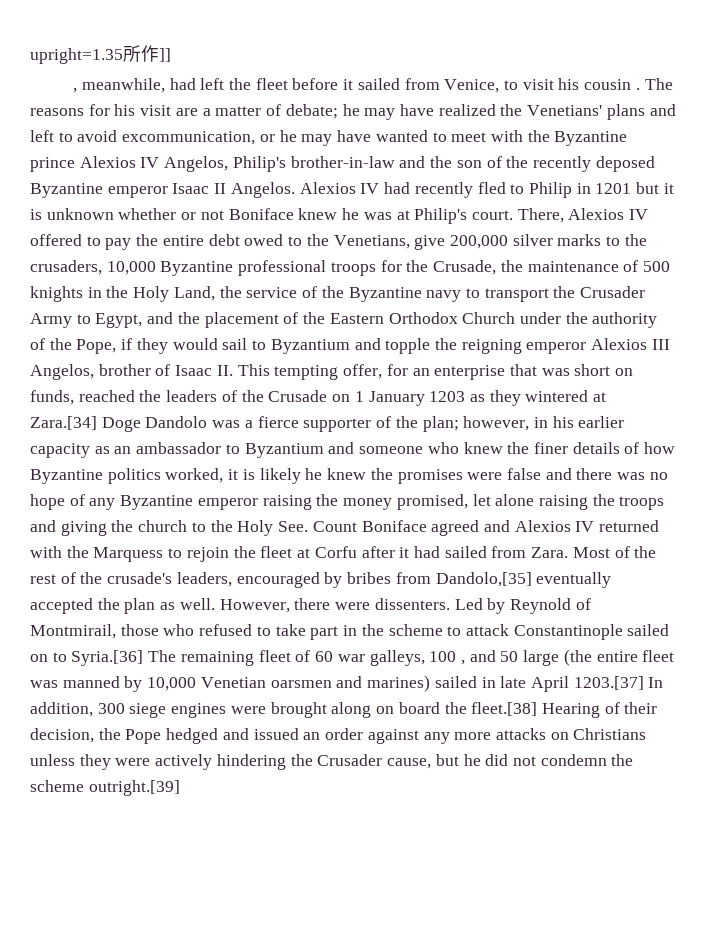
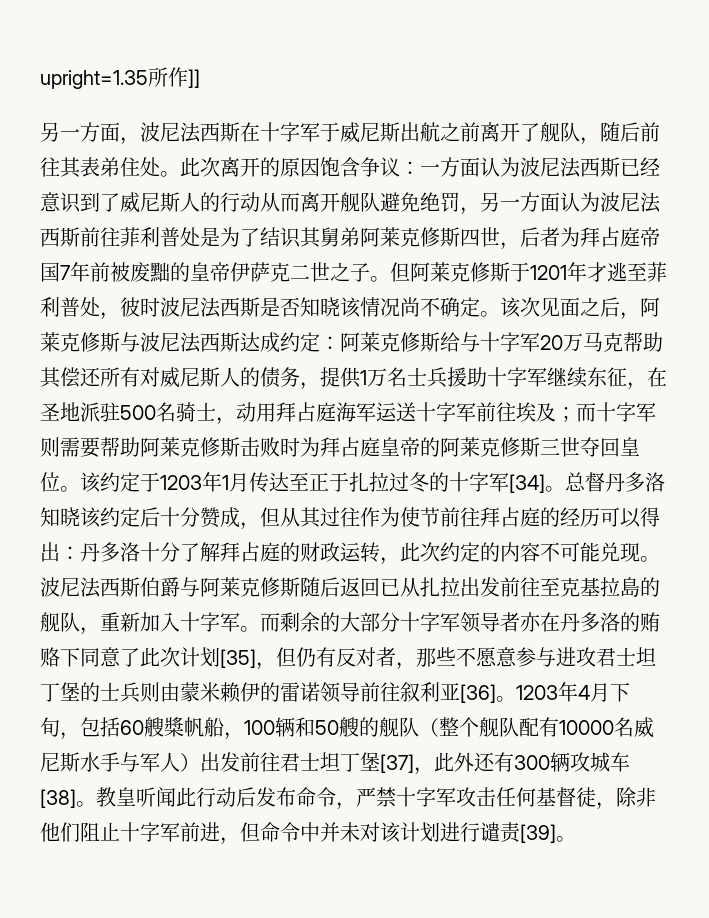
- , meanwhile, had left the fleet before it sailed from Venice, to visit his cousin . The reasons for his visit are a matter of debate; he may have realized the Venetians' plans and left to avoid excommunication, or he may have wanted to meet with the Byzantine prince Alexios IV Angelos, Philip's brother-in-law and the son of the recently deposed Byzantine emperor Isaac II Angelos. Alexios IV had recently fled to Philip in 1201 but it is unknown whether or not Boniface knew he was at Philip's court. There, Alexios IV offered to pay the entire debt owed to the Venetians, give 200,000 silver marks to the crusaders, 10,000 Byzantine professional troops for the Crusade, the maintenance of 500 knights in the Holy Land, the service of the Byzantine navy to transport the Crusader Army to Egypt, and the placement of the Eastern Orthodox Church under the authority of the Pope, if they would sail to Byzantium and topple the reigning emperor Alexios III Angelos, brother of Isaac II. This tempting offer, for an enterprise that was short on funds, reached the leaders of the Crusade on 1 January 1203 as they wintered at Zara.[34] Doge Dandolo was a fierce supporter of the plan; however, in his earlier capacity as an ambassador to Byzantium and someone who knew the finer details of how Byzantine politics worked, it is likely he knew the promises were false and there was no hope of any Byzantine emperor raising the money promised, let alone raising the troops and giving the church to the Holy See. Count Boniface agreed and Alexios IV returned with the Marquess to rejoin the fleet at Corfu after it had sailed from Zara. Most of the rest of the crusade's leaders, encouraged by bribes from Dandolo,[35] eventually accepted the plan as well. However, there were dissenters. Led by Reynold of Montmirail, those who refused to take part in the scheme to attack Constantinople sailed on to Syria.[36] The remaining fleet of 60 war galleys, 100 , and 50 large (the entire fleet was manned by 10,000 Venetian oarsmen and marines) sailed in late April 1203.[37] In addition, 300 siege engines were brought along on board the fleet.[38] Hearing of their decision, the Pope hedged and issued an order against any more attacks on Christians unless they were actively hindering the Crusader cause, but he did not condemn the scheme outright.[39]
+ 另一方面，波尼法西斯在十字军于威尼斯出航之前离开了舰队，随后前往其表弟住处。此次离开的原因饱含争议：一方面认为波尼法西斯已经意识到了威尼斯人的行动从而离开舰队避免绝罚，另一方面认为波尼法西斯前往菲利普处是为了结识其舅弟阿莱克修斯四世，后者为拜占庭帝国7年前被废黜的皇帝伊萨克二世之子。但阿莱克修斯于1201年才逃至菲利普处，彼时波尼法西斯是否知晓该情况尚不确定。该次见面之后，阿莱克修斯与波尼法西斯达成约定：阿莱克修斯给与十字军20万马克帮助其偿还所有对威尼斯人的债务，提供1万名士兵援助十字军继续东征，在圣地派驻500名骑士，动用拜占庭海军运送十字军前往埃及；而十字军则需要帮助阿莱克修斯击败时为拜占庭皇帝的阿莱克修斯三世夺回皇位。该约定于1203年1月传达至正于扎拉过冬的十字军[34]。总督丹多洛知晓该约定后十分赞成，但从其过往作为使节前往拜占庭的经历可以得出：丹多洛十分了解拜占庭的财政运转，此次约定的内容不可能兑现。波尼法西斯伯爵与阿莱克修斯随后返回已从扎拉出发前往至克基拉島的舰队，重新加入十字军。而剩余的大部分十字军领导者亦在丹多洛的贿赂下同意了此次计划[35]，但仍有反对者，那些不愿意参与进攻君士坦丁堡的士兵则由蒙米赖伊的雷诺领导前往叙利亚[36]。1203年4月下旬，包括60艘槳帆船，100辆和50艘的舰队（整个舰队配有10000名威尼斯水手与军人）出发前往君士坦丁堡[37]，此外还有300辆攻城车[38]。教皇听闻此行动后发布命令，严禁十字军攻击任何基督徒，除非他们阻止十字军前进，但命令中并未对该计划进行谴责[39]。

